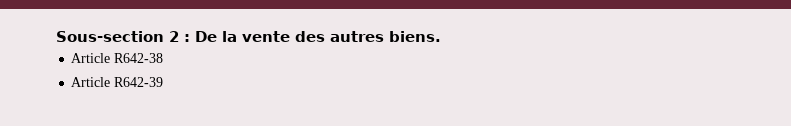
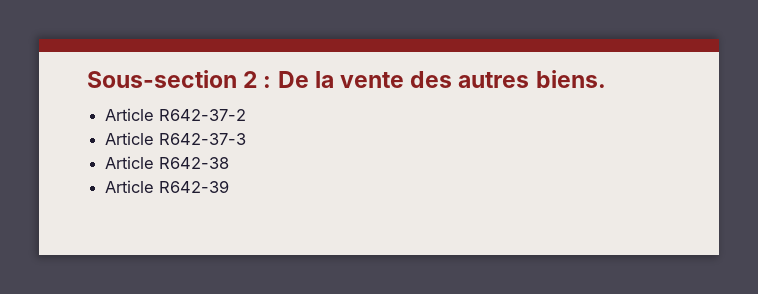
+ Article R642-37-2
+ Article R642-37-3

